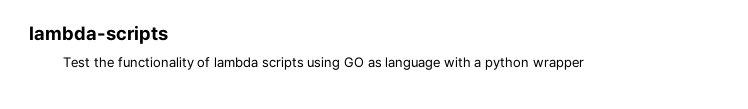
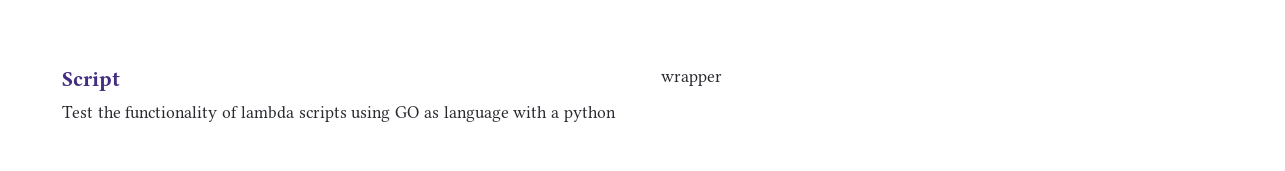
- lambda-scripts
+ Script

